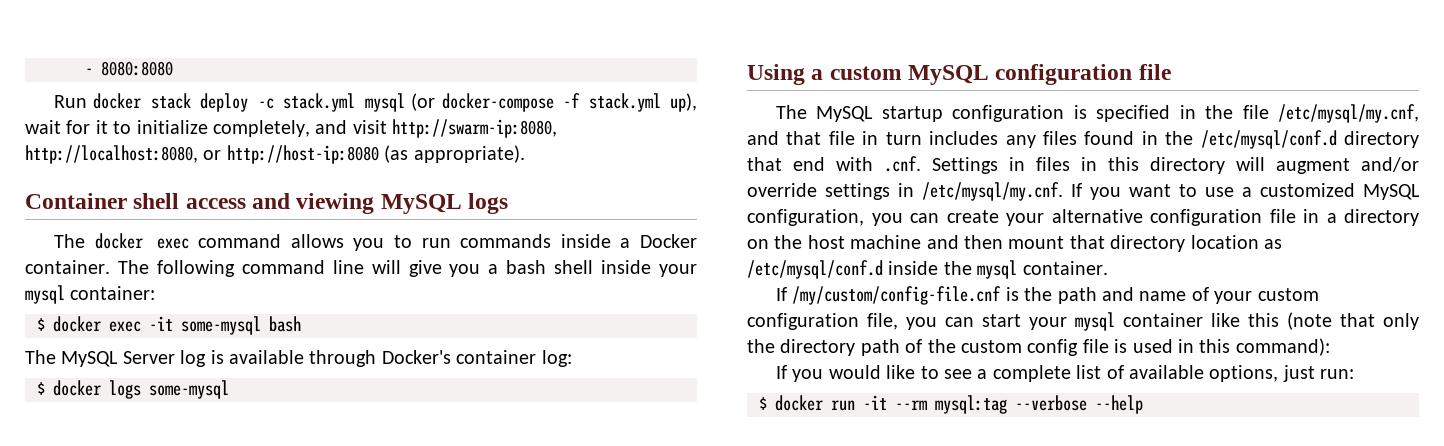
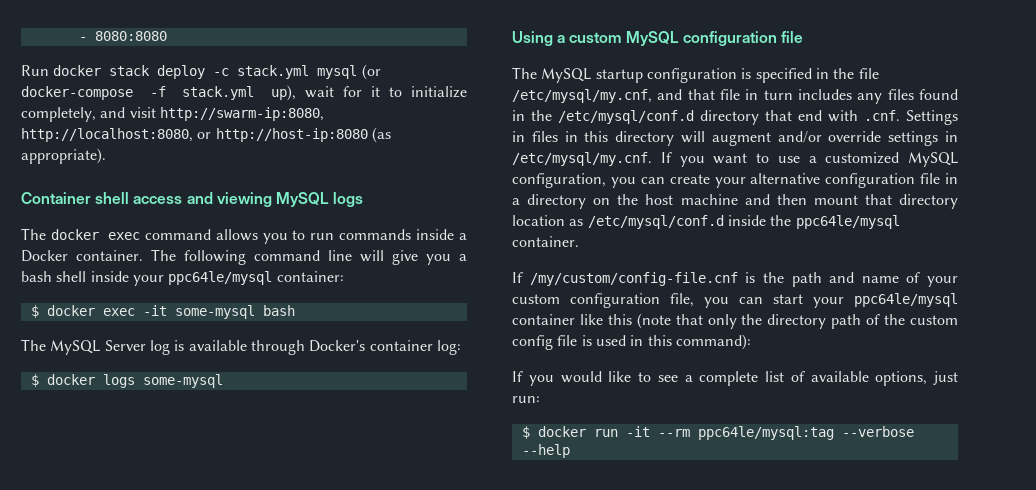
- The following command line will give you a bash shell inside your mysql container:
+ The following command line will give you a bash shell inside your ppc64le/mysql container:
- The MySQL startup configuration is specified in the file /etc/mysql/my.cnf, and that file in turn includes any files found in the /etc/mysql/conf.d directory that end with .cnf. Settings in files in this directory will augment and/or override settings in /etc/mysql/my.cnf. If you want to use a customized MySQL configuration, you can create your alternative configuration file in a directory on the host machine and then mount that directory location as /etc/mysql/conf.d inside the mysql container.
+ The MySQL startup configuration is specified in the file /etc/mysql/my.cnf, and that file in turn includes any files found in the /etc/mysql/conf.d directory that end with .cnf. Settings in files in this directory will augment and/or override settings in /etc/mysql/my.cnf. If you want to use a customized MySQL configuration, you can create your alternative configuration file in a directory on the host machine and then mount that directory location as /etc/mysql/conf.d inside the ppc64le/mysql container.
- If /my/custom/config-file.cnf is the path and name of your custom configuration file, you can start your mysql container like this (note that only the directory path of the custom config file is used in this command):
+ If /my/custom/config-file.cnf is the path and name of your custom configuration file, you can start your ppc64le/mysql container like this (note that only the directory path of the custom config file is used in this command):
- $ docker run -it --rm mysql:tag --verbose --help
+ $ docker run -it --rm ppc64le/mysql:tag --verbose --help

